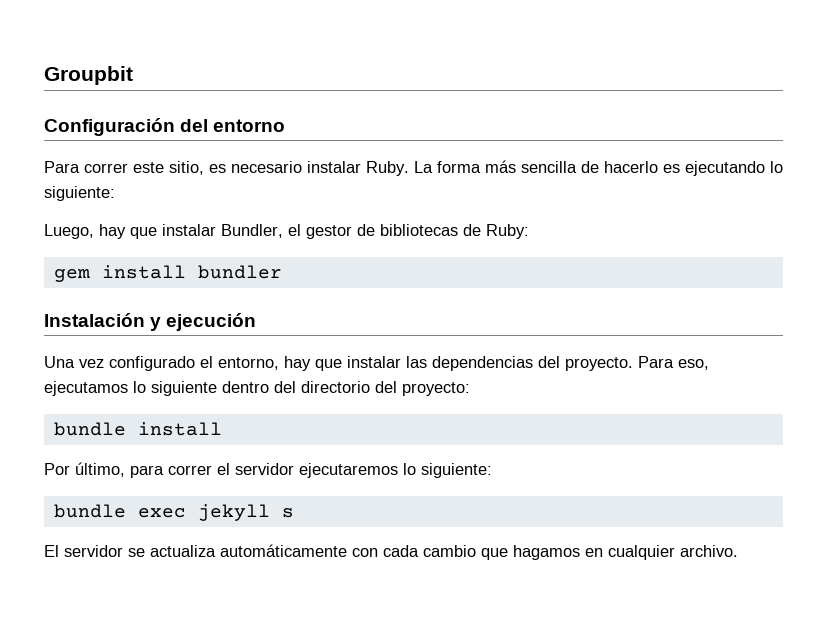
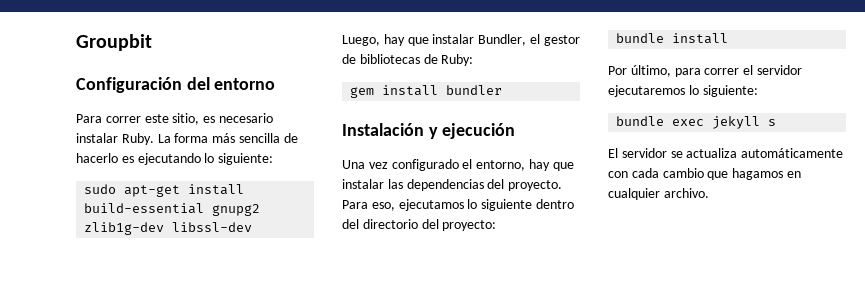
+ sudo apt-get install build-essential gnupg2 zlib1g-dev libssl-dev

